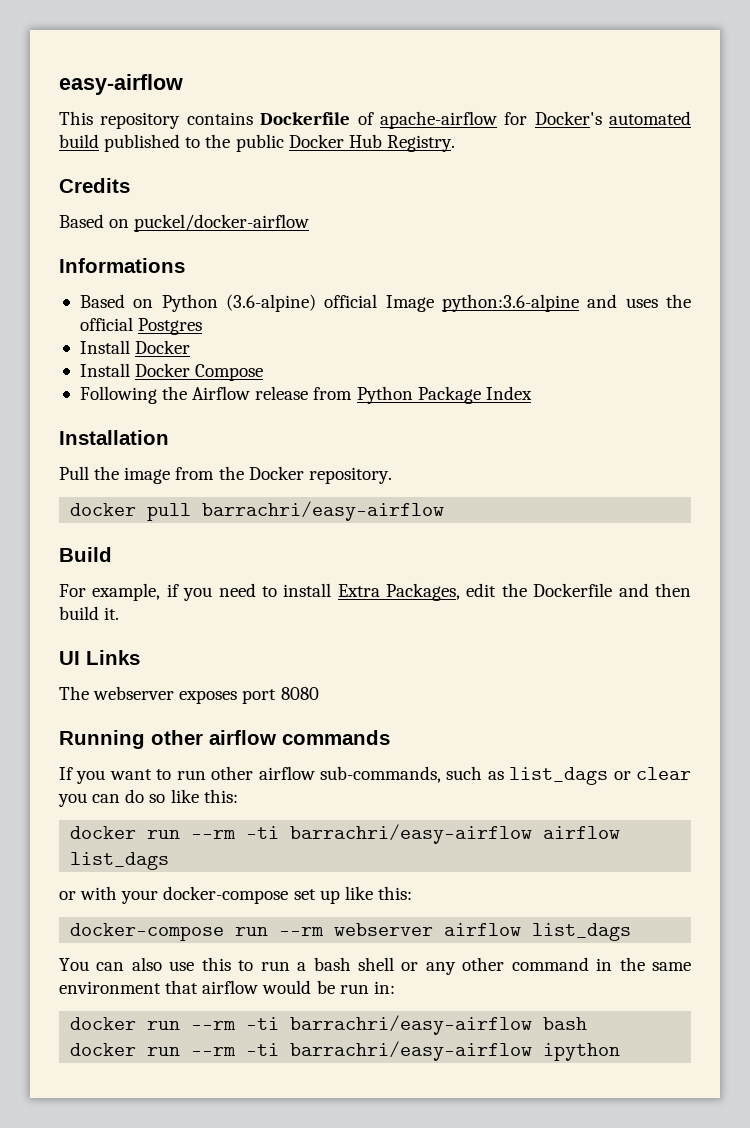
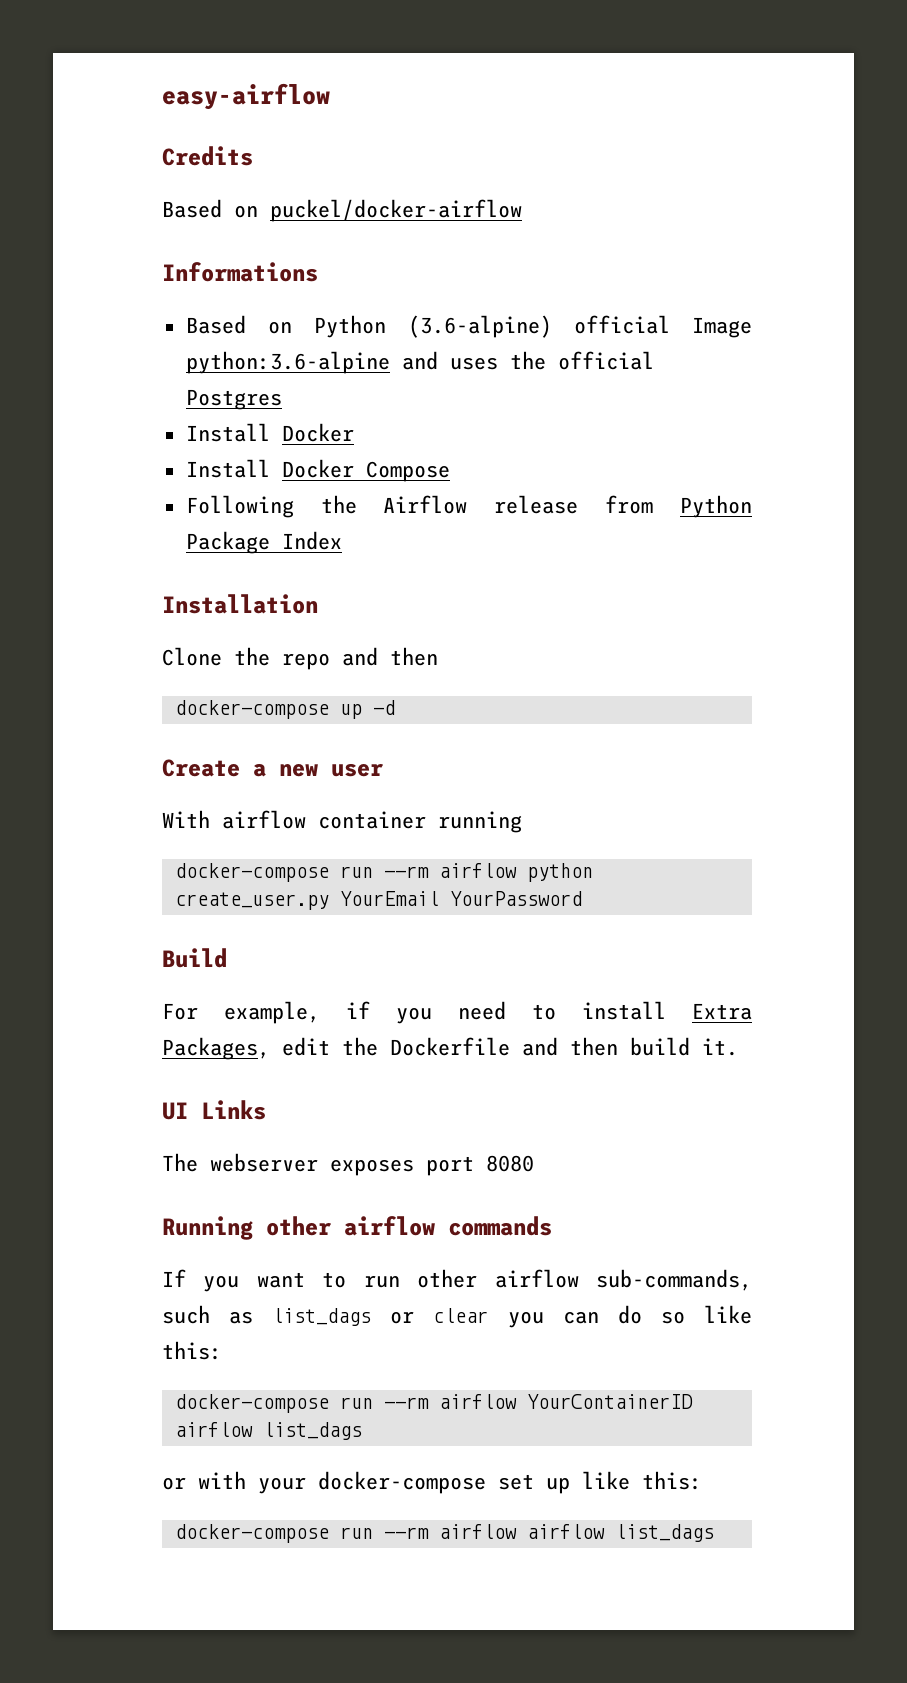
- This repository contains Dockerfile of apache-airflow for Docker's automated build published to the public Docker Hub Registry.
- Pull the image from the Docker repository.
- docker pull barrachri/easy-airflow
+ Clone the repo and then
+ docker-compose up -d
+ Create a new user
+ With airflow container running
+ docker-compose run --rm airflow python create_user.py YourEmail YourPassword
- docker run --rm -ti barrachri/easy-airflow airflow list_dags
+ docker-compose run --rm airflow YourContainerID airflow list_dags
- docker-compose run --rm webserver airflow list_dags
- You can also use this to run a bash shell or any other command in the same environment that airflow would be run in:
- docker run --rm -ti barrachri/easy-airflow bash
- docker run --rm -ti barrachri/easy-airflow ipython
+ docker-compose run --rm airflow airflow list_dags

